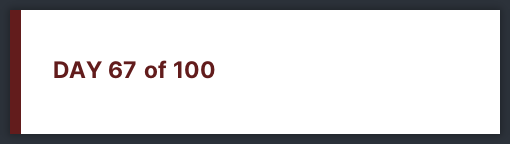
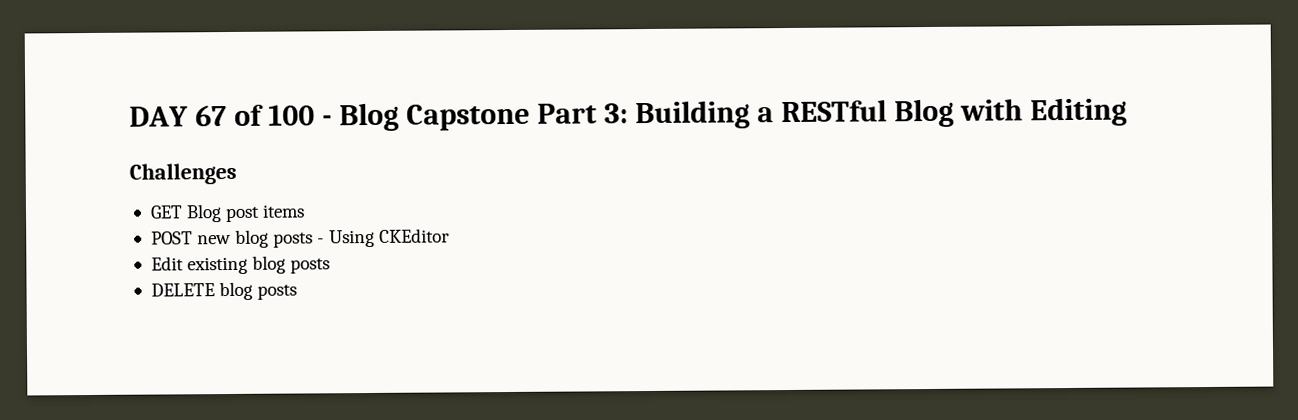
- DAY 67 of 100
+ DAY 67 of 100 - Blog Capstone Part 3: Building a RESTful Blog with Editing
+ Challenges
+ GET Blog post items
+ POST new blog posts - Using CKEditor
+ Edit existing blog posts
+ DELETE blog posts

